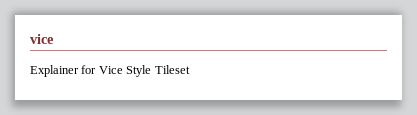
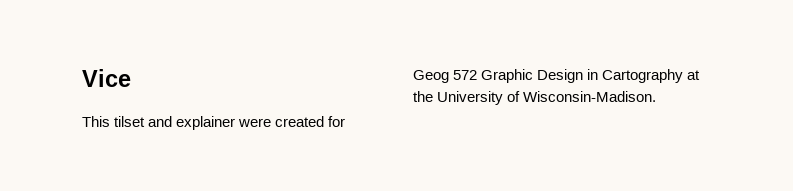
- vice
- Explainer for Vice Style Tileset
+ Vice
+ This tilset and explainer were created for Geog 572 Graphic Design in Cartography at the University of Wisconsin-Madison.

